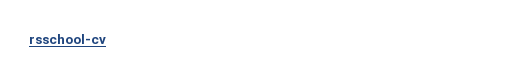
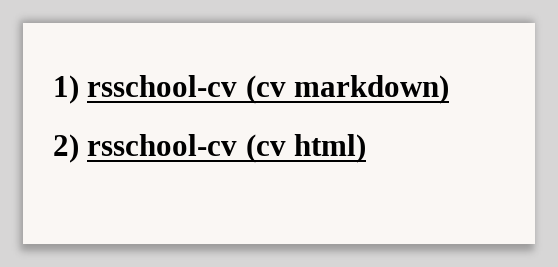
- rsschool-cv
+ 1) rsschool-cv (cv markdown)
+ 2) rsschool-cv (cv html)

